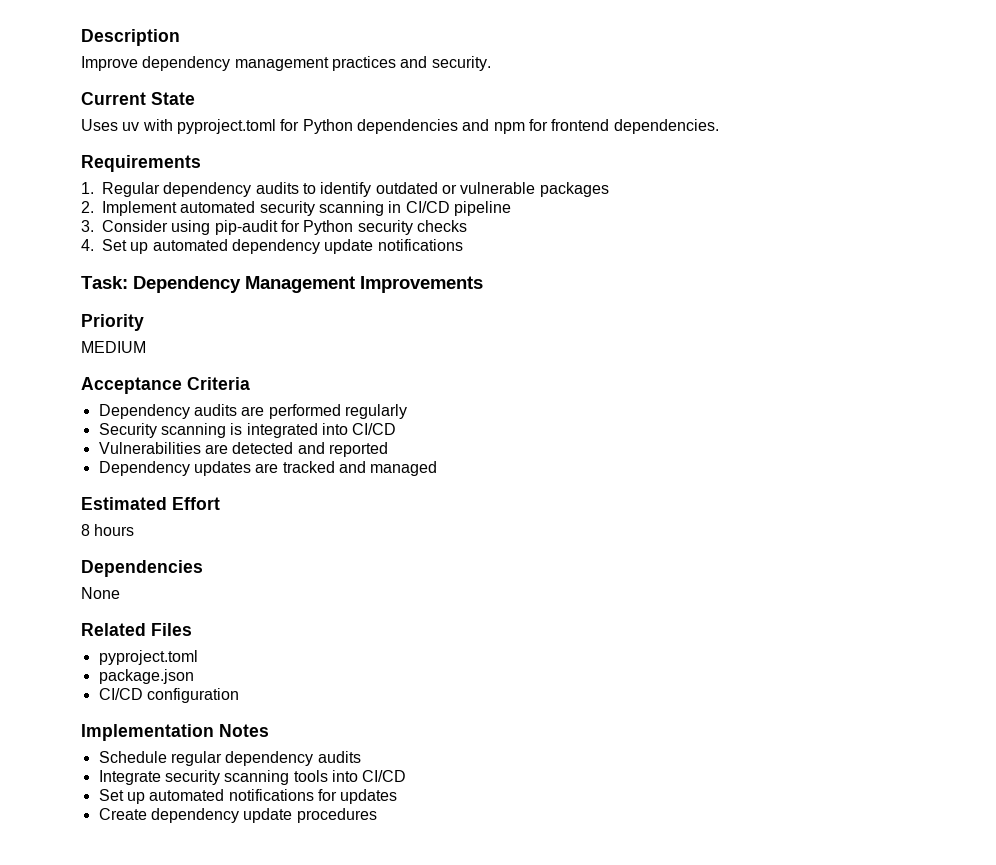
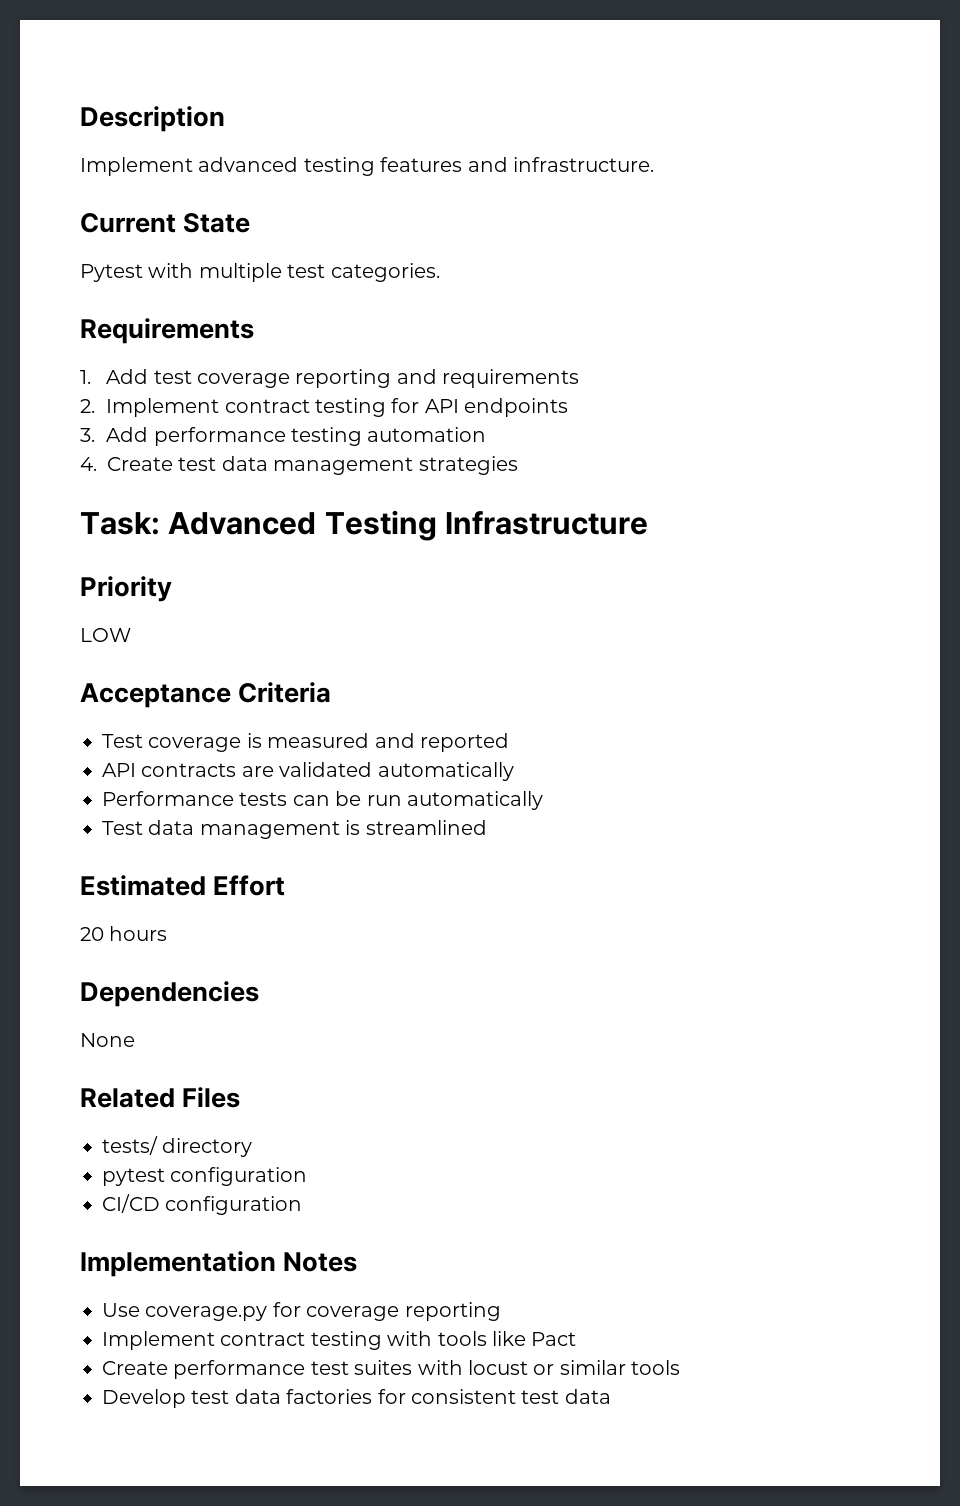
- Improve dependency management practices and security.
+ Implement advanced testing features and infrastructure.
  Current State
- Uses uv with pyproject.toml for Python dependencies and npm for frontend dependencies.
+ Pytest with multiple test categories.
  Requirements
- 1. Regular dependency audits to identify outdated or vulnerable packages
- 2. Implement automated security scanning in CI/CD pipeline
- 3. Consider using pip-audit for Python security checks
- 4. Set up automated dependency update notifications
- Task: Dependency Management Improvements
+ 1. Add test coverage reporting and requirements
+ 2. Implement contract testing for API endpoints
+ 3. Add performance testing automation
+ 4. Create test data management strategies
+ Task: Advanced Testing Infrastructure
- MEDIUM
+ LOW
- Dependency audits are performed regularly
- Security scanning is integrated into CI/CD
- Vulnerabilities are detected and reported
- Dependency updates are tracked and managed
+ Test coverage is measured and reported
+ API contracts are validated automatically
+ Performance tests can be run automatically
+ Test data management is streamlined
- 8 hours
+ 20 hours
  Related Files
- pyproject.toml
- package.json
+ tests/ directory
+ pytest configuration
- Schedule regular dependency audits
- Integrate security scanning tools into CI/CD
- Set up automated notifications for updates
- Create dependency update procedures
+ Use coverage.py for coverage reporting
+ Implement contract testing with tools like Pact
+ Create performance test suites with locust or similar tools
+ Develop test data factories for consistent test data

